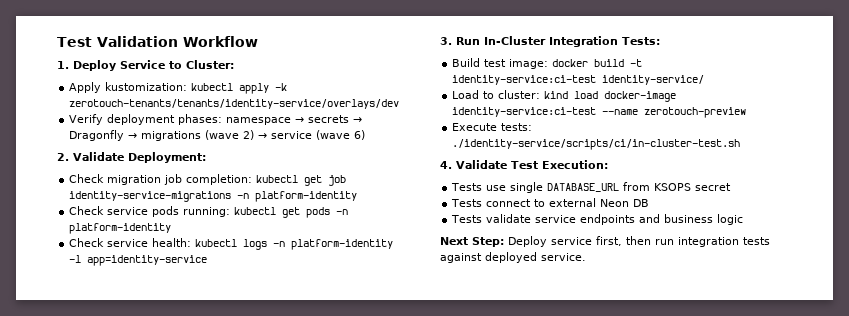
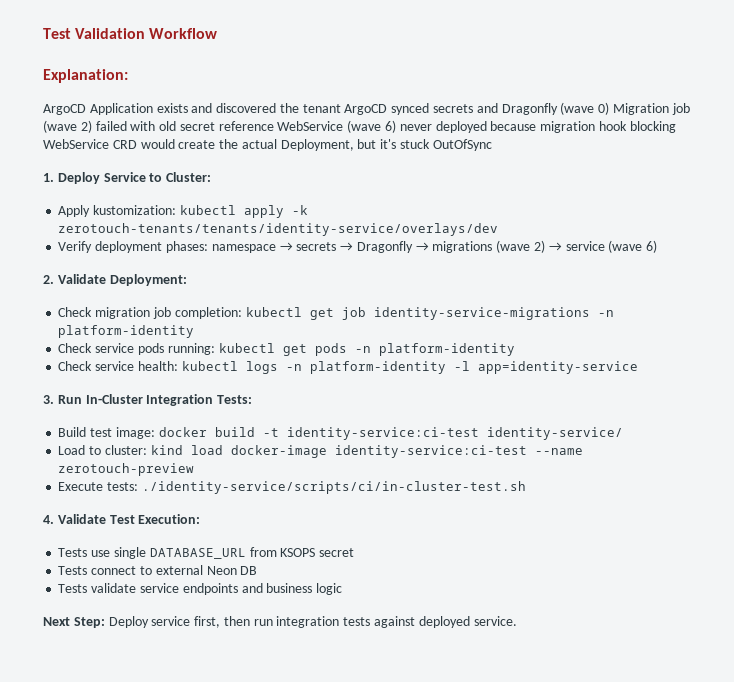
+ Explanation:
+ ArgoCD Application exists and discovered the tenant ArgoCD synced secrets and Dragonfly (wave 0) Migration job (wave 2) failed with old secret reference WebService (wave 6) never deployed because migration hook blocking WebService CRD would create the actual Deployment, but it's stuck OutOfSync

